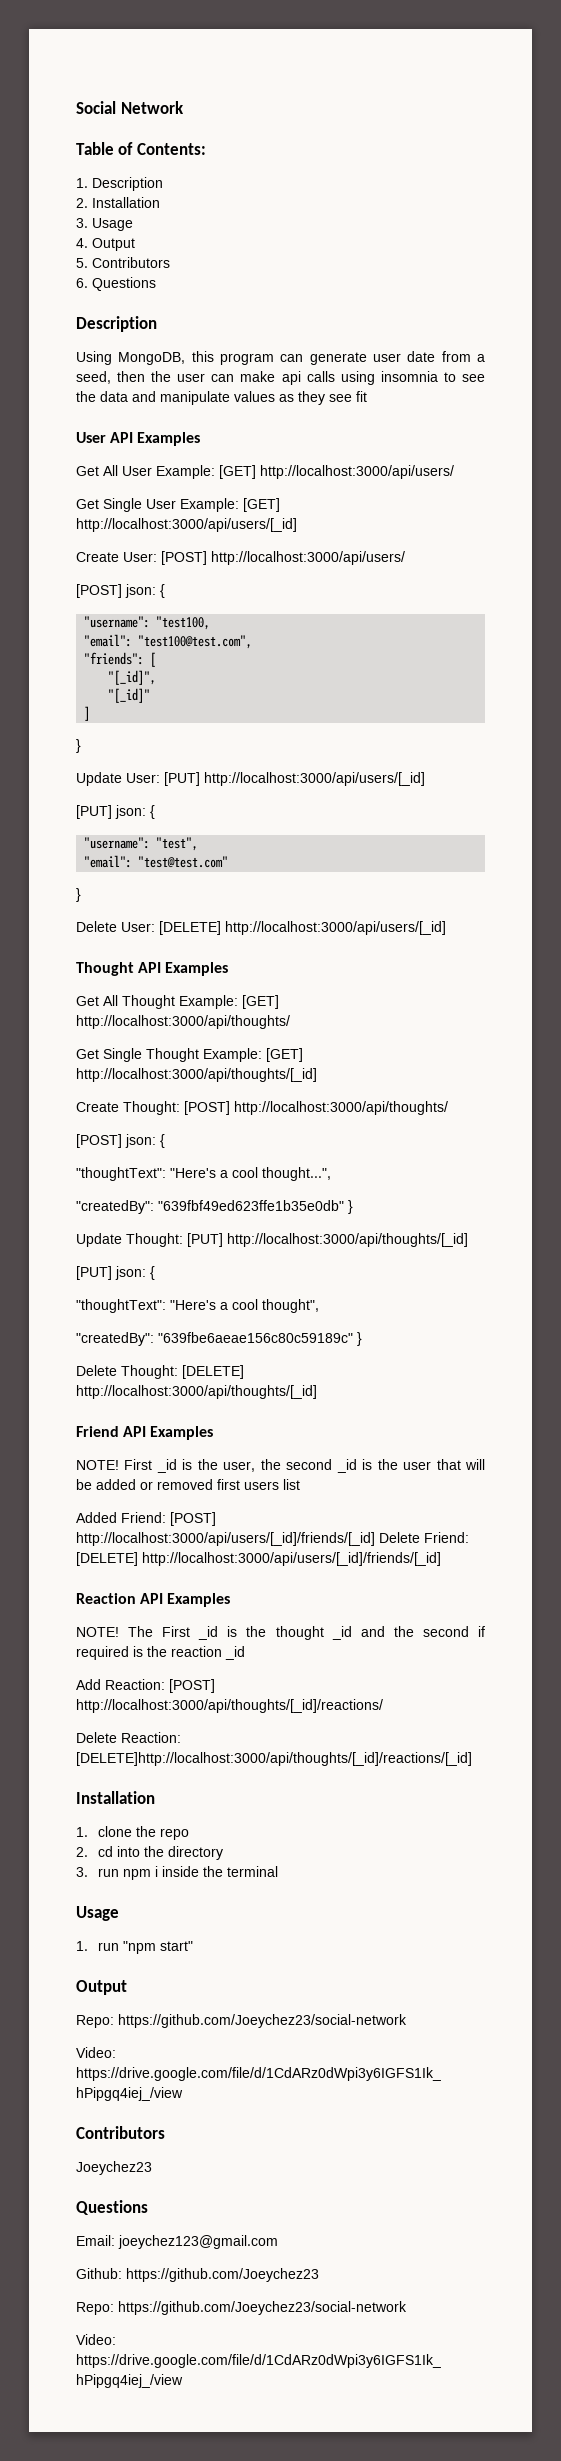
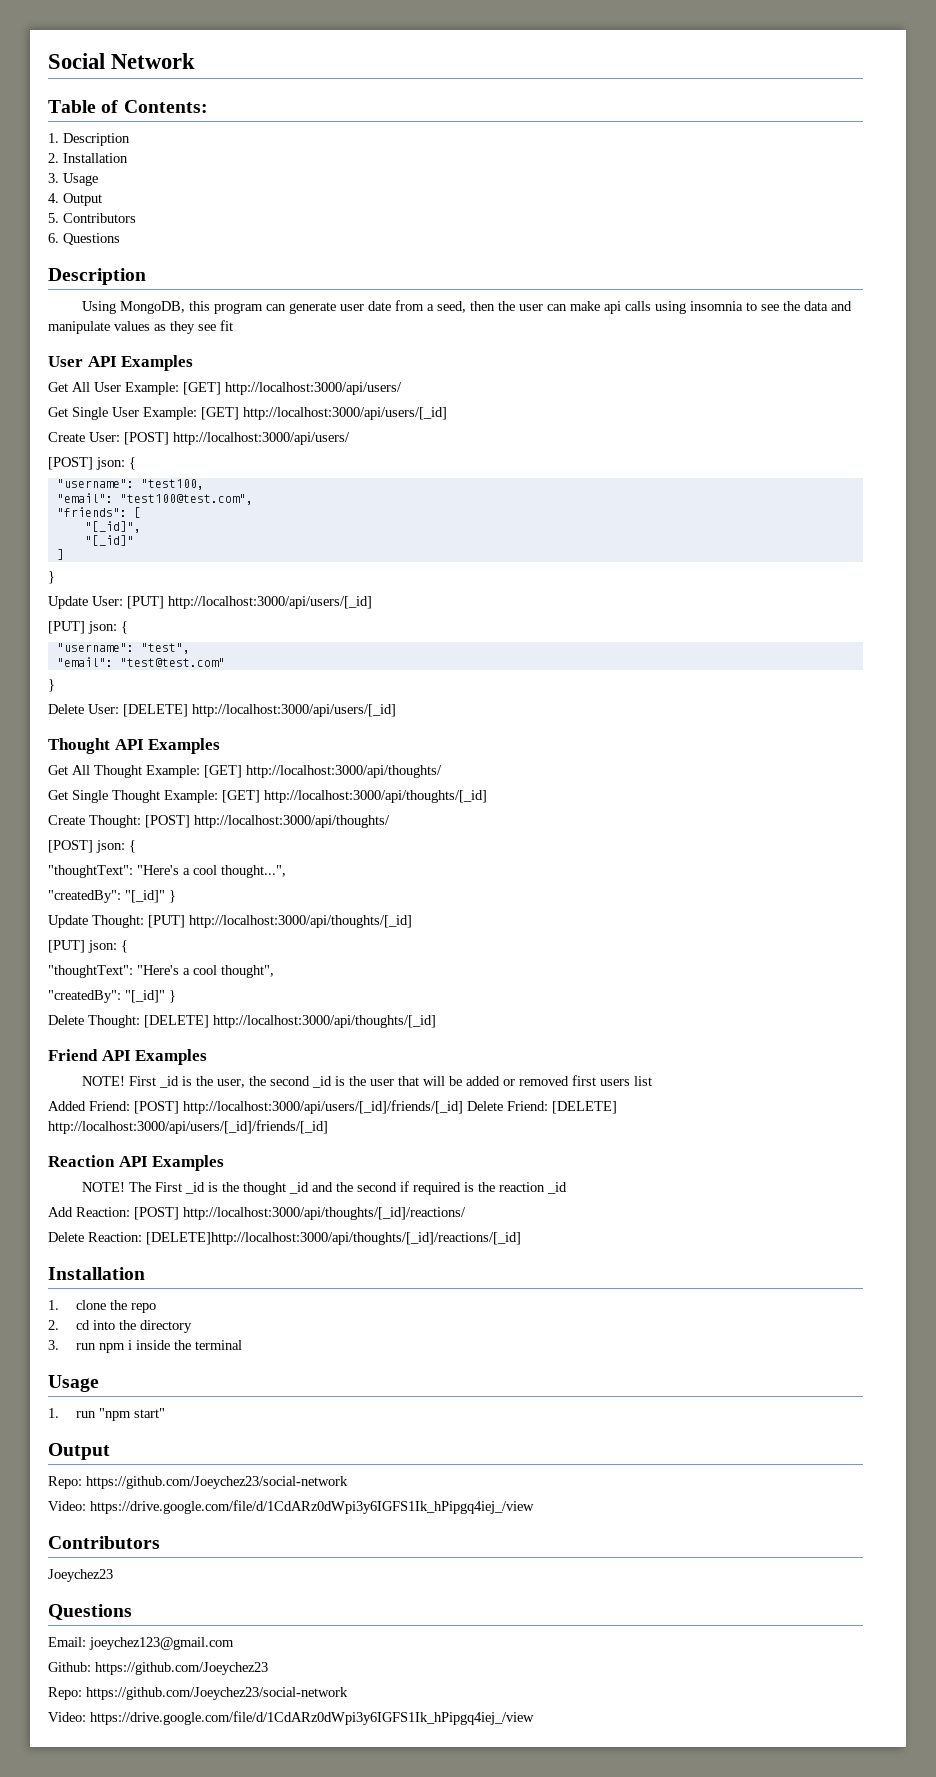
  "thoughtText": "Here's a cool thought...",
- "createdBy": "639fbf49ed623ffe1b35e0db" }
+ "createdBy": "[_id]" }
  "thoughtText": "Here's a cool thought",
- "createdBy": "639fbe6aeae156c80c59189c" }
+ "createdBy": "[_id]" }

